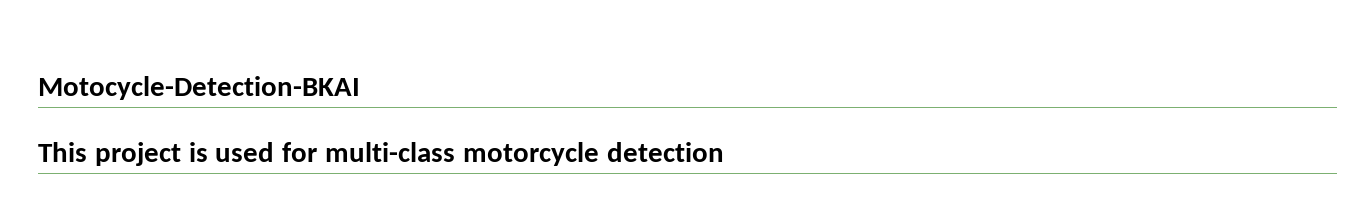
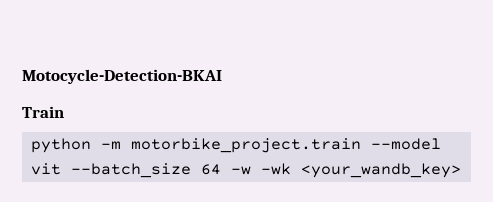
- This project is used for multi-class motorcycle detection
+ Train
+ python -m motorbike_project.train --model vit --batch_size 64 -w -wk <your_wandb_key>

